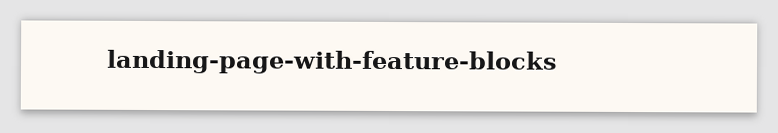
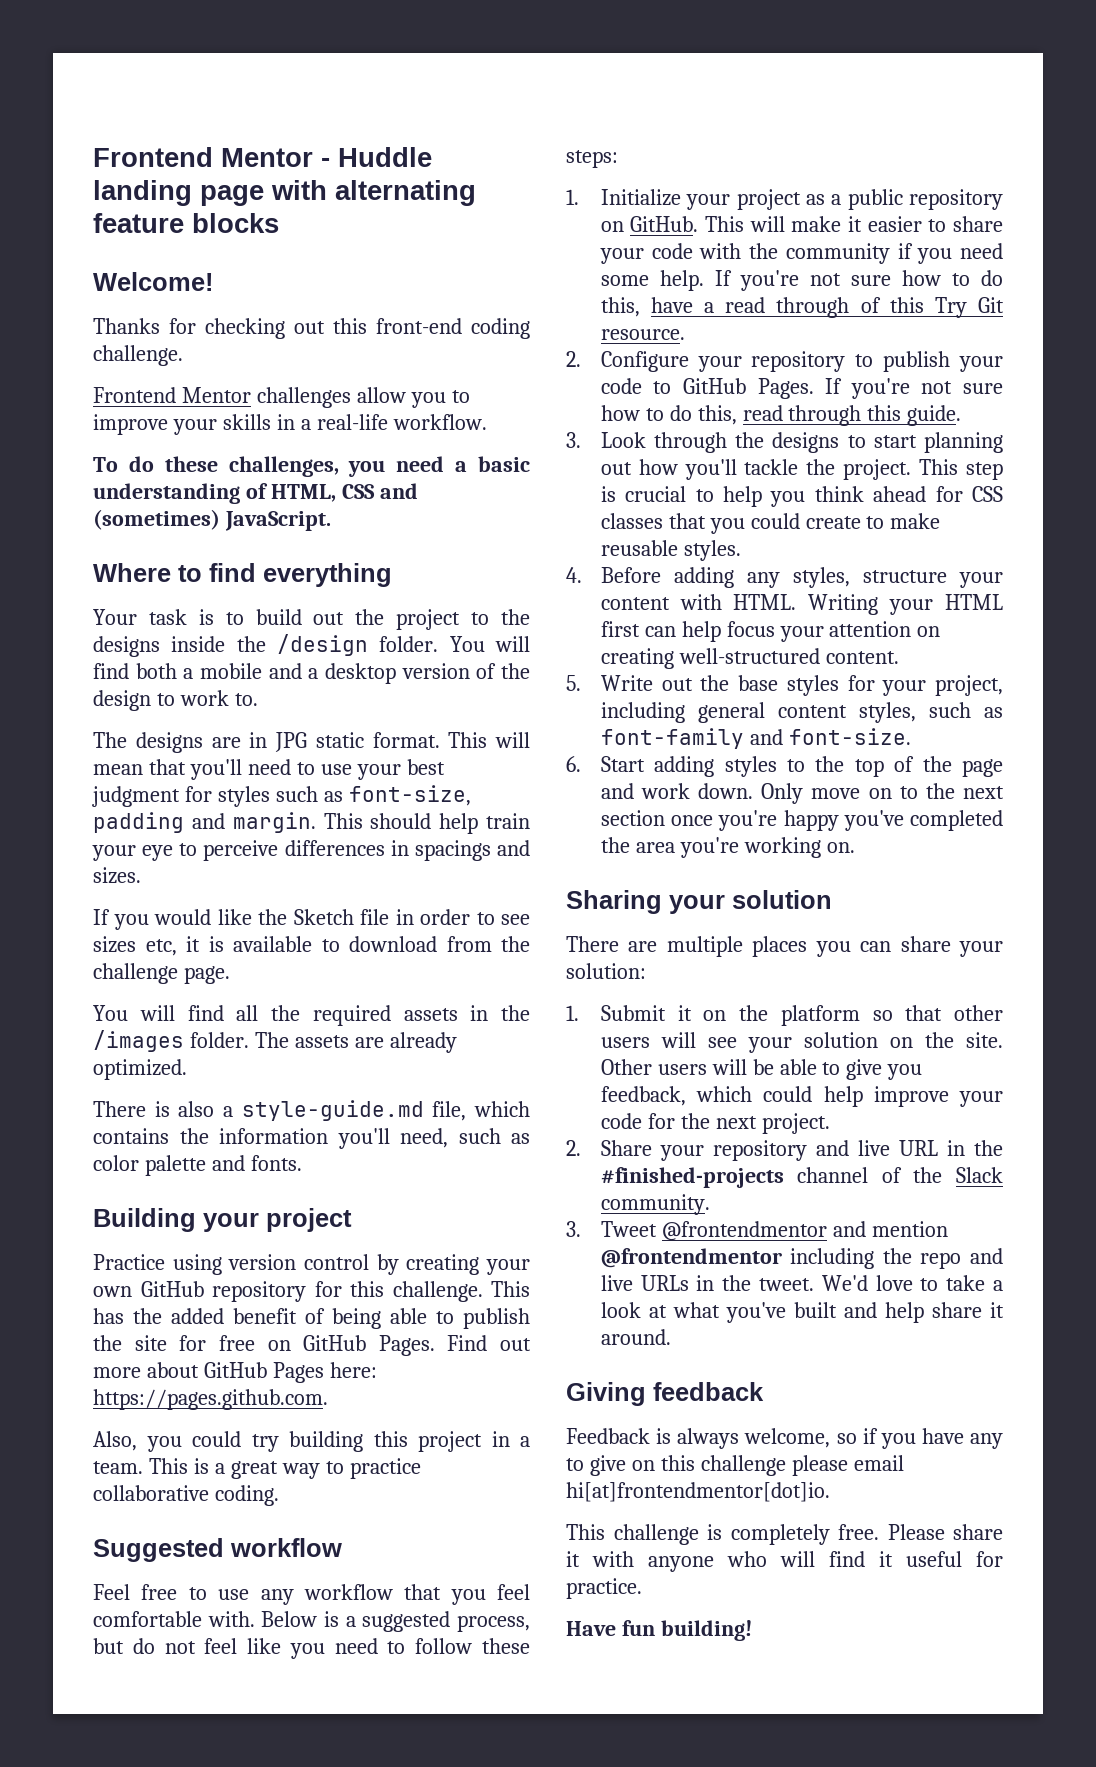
- landing-page-with-feature-blocks
+ Frontend Mentor - Huddle landing page with alternating feature blocks
+ Welcome!
+ Thanks for checking out this front-end coding challenge.
+ Frontend Mentor challenges allow you to improve your skills in a real-life workflow.
+ To do these challenges, you need a basic understanding of HTML, CSS and (sometimes) JavaScript.
+ Where to find everything
+ Your task is to build out the project to the designs inside the /design folder. You will find both a mobile and a desktop version of the design to work to.
+ The designs are in JPG static format. This will mean that you'll need to use your best judgment for styles such as font-size, padding and margin. This should help train your eye to perceive differences in spacings and sizes.
+ If you would like the Sketch file in order to see sizes etc, it is available to download from the challenge page.
+ You will find all the required assets in the /images folder. The assets are already optimized.
+ There is also a style-guide.md file, which contains the information you'll need, such as color palette and fonts.
+ Building your project
+ Practice using version control by creating your own GitHub repository for this challenge. This has the added benefit of being able to publish the site for free on GitHub Pages. Find out more about GitHub Pages here: https://pages.github.com.
+ Also, you could try building this project in a team. This is a great way to practice collaborative coding.
+ Suggested workflow
+ Feel free to use any workflow that you feel comfortable with. Below is a suggested process, but do not feel like you need to follow these steps:
+ 1. Initialize your project as a public repository on GitHub. This will make it easier to share your code with the community if you need some help. If you're not sure how to do this, have a read through of this Try Git resource.
+ 2. Configure your repository to publish your code to GitHub Pages. If you're not sure how to do this, read through this guide.
+ 3. Look through the designs to start planning out how you'll tackle the project. This step is crucial to help you think ahead for CSS classes that you could create to make reusable styles.
+ 4. Before adding any styles, structure your content with HTML. Writing your HTML first can help focus your attention on creating well-structured content.
+ 5. Write out the base styles for your project, including general content styles, such as font-family and font-size.
+ 6. Start adding styles to the top of the page and work down. Only move on to the next section once you're happy you've completed the area you're working on.
+ Sharing your solution
+ There are multiple places you can share your solution:
+ 1. Submit it on the platform so that other users will see your solution on the site. Other users will be able to give you feedback, which could help improve your code for the next project.
+ 2. Share your repository and live URL in the #finished-projects channel of the Slack community.
+ 3. Tweet @frontendmentor and mention @frontendmentor including the repo and live URLs in the tweet. We'd love to take a look at what you've built and help share it around.
+ Giving feedback
+ Feedback is always welcome, so if you have any to give on this challenge please email hi[at]frontendmentor[dot]io.
+ This challenge is completely free. Please share it with anyone who will find it useful for practice.
+ Have fun building!

